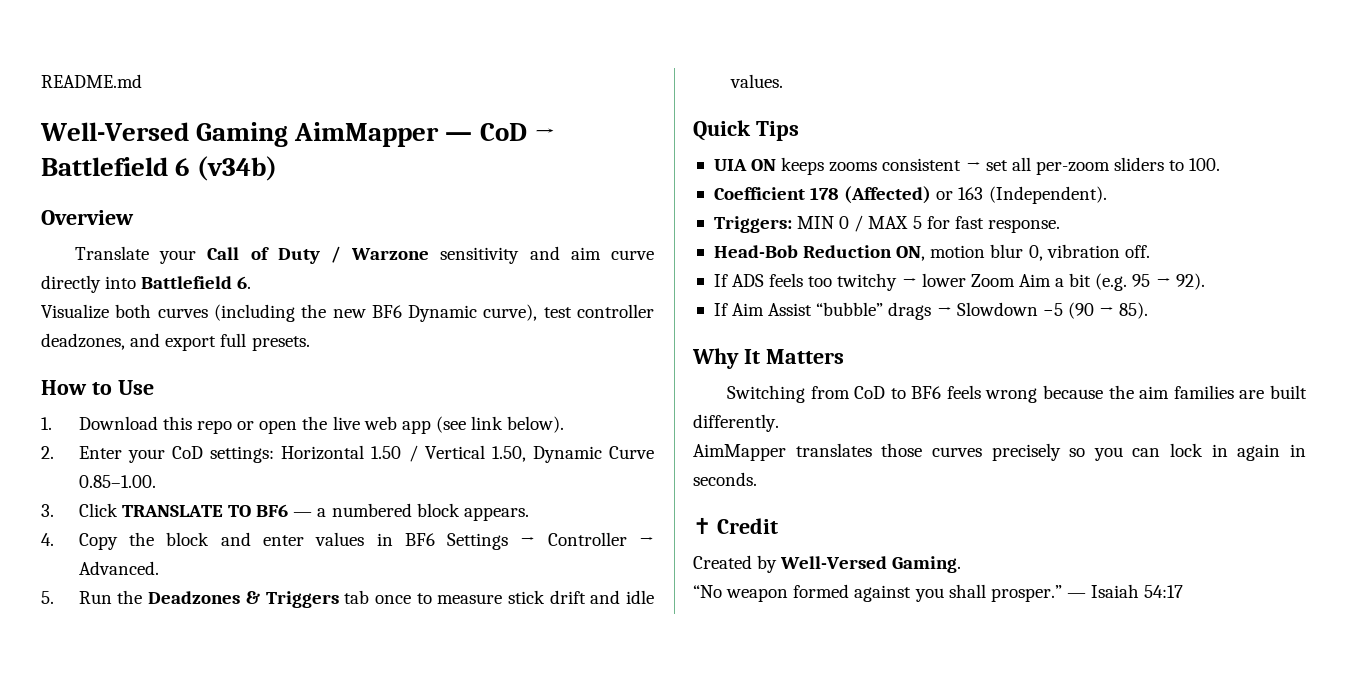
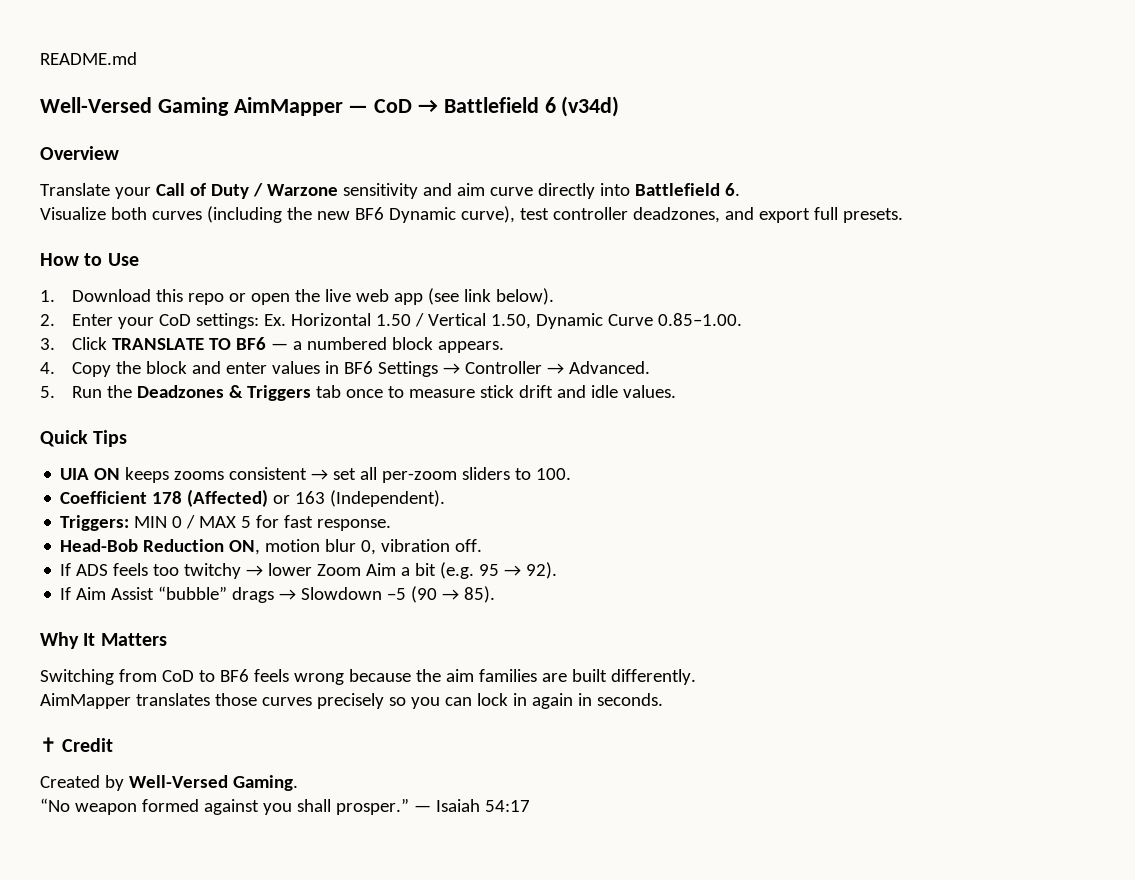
- Well-Versed Gaming AimMapper — CoD → Battlefield 6 (v34b)
+ Well-Versed Gaming AimMapper — CoD → Battlefield 6 (v34d)
- 2. Enter your CoD settings: Horizontal 1.50 / Vertical 1.50, Dynamic Curve 0.85–1.00.
+ 2. Enter your CoD settings: Ex. Horizontal 1.50 / Vertical 1.50, Dynamic Curve 0.85–1.00.

